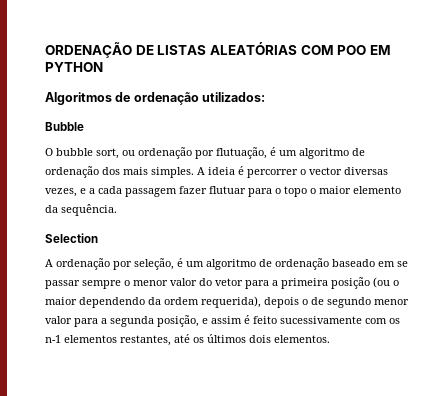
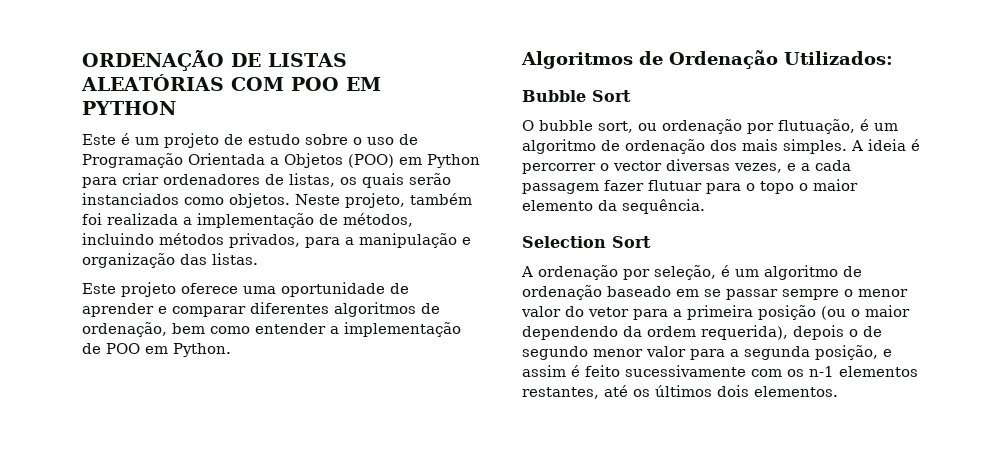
+ Este é um projeto de estudo sobre o uso de Programação Orientada a Objetos (POO) em Python para criar ordenadores de listas, os quais serão instanciados como objetos. Neste projeto, também foi realizada a implementação de métodos, incluindo métodos privados, para a manipulação e organização das listas.
+ Este projeto oferece uma oportunidade de aprender e comparar diferentes algoritmos de ordenação, bem como entender a implementação de POO em Python.
- Algoritmos de ordenação utilizados:
+ Algoritmos de Ordenação Utilizados:
- Bubble
+ Bubble Sort
- Selection
+ Selection Sort

